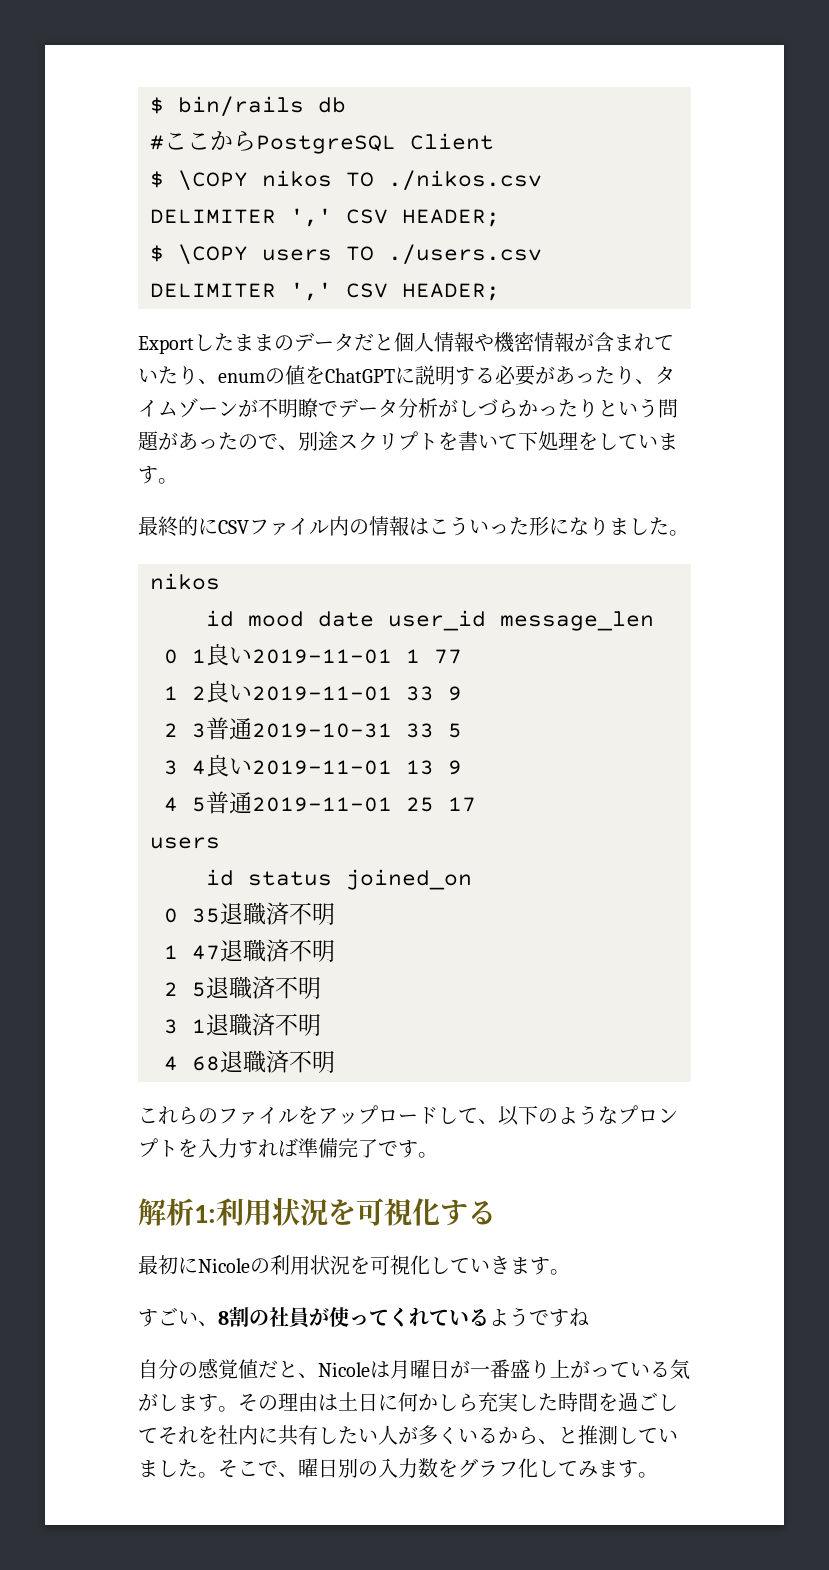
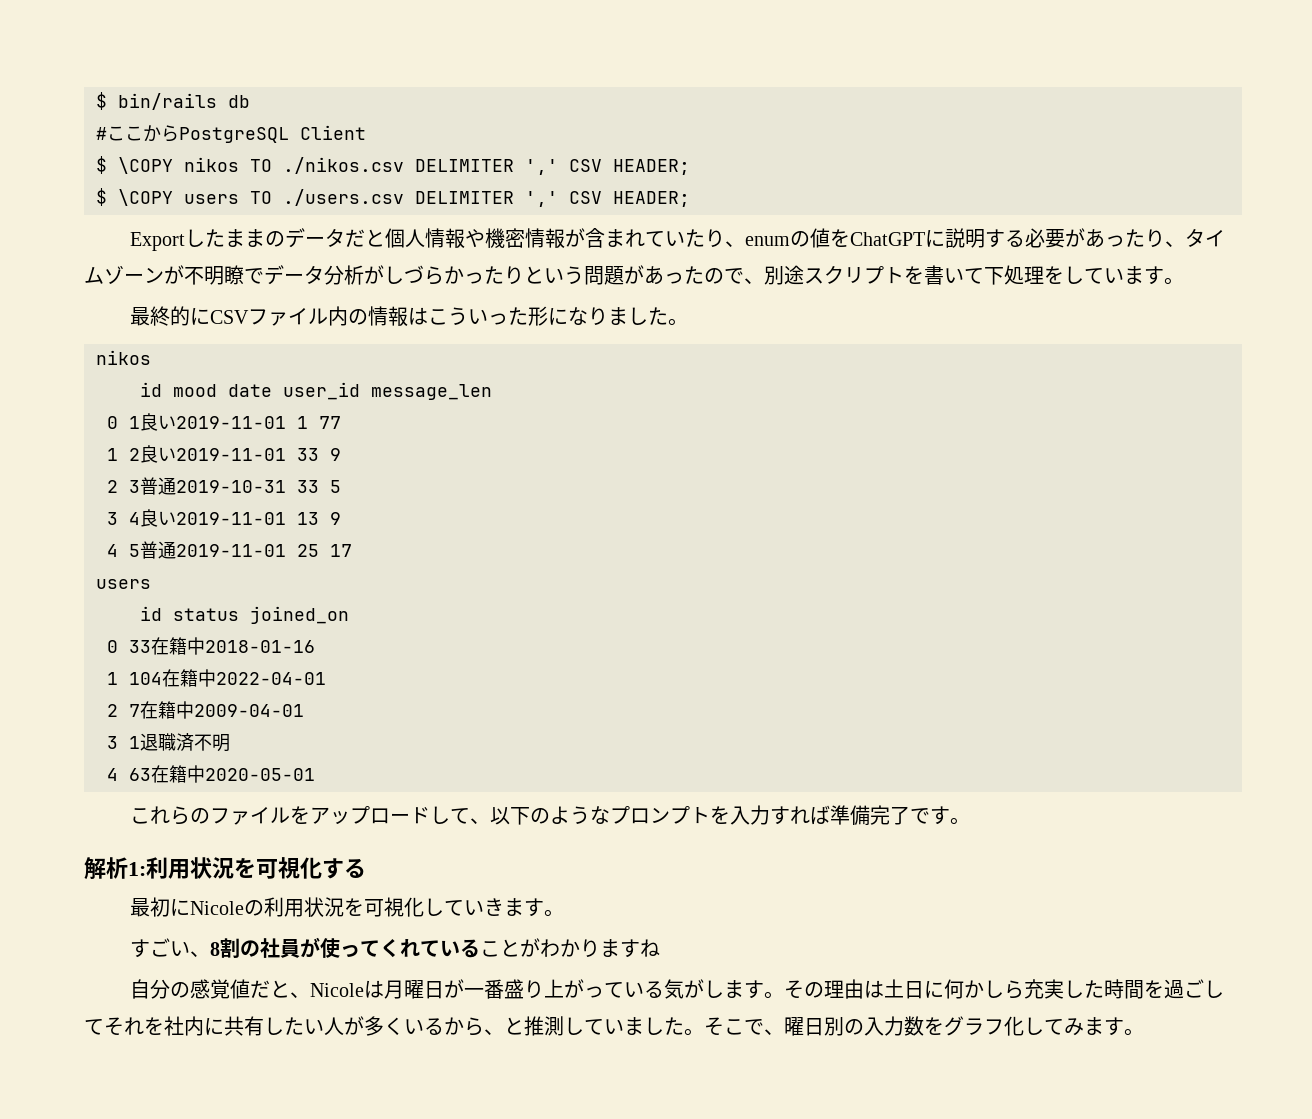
- 0 35退職済不明
- 1 47退職済不明
- 2 5退職済不明
+ 0 33在籍中2018-01-16
+ 1 104在籍中2022-04-01
+ 2 7在籍中2009-04-01
- 4 68退職済不明
+ 4 63在籍中2020-05-01
- すごい、8割の社員が使ってくれているようですね
+ すごい、8割の社員が使ってくれていることがわかりますね

